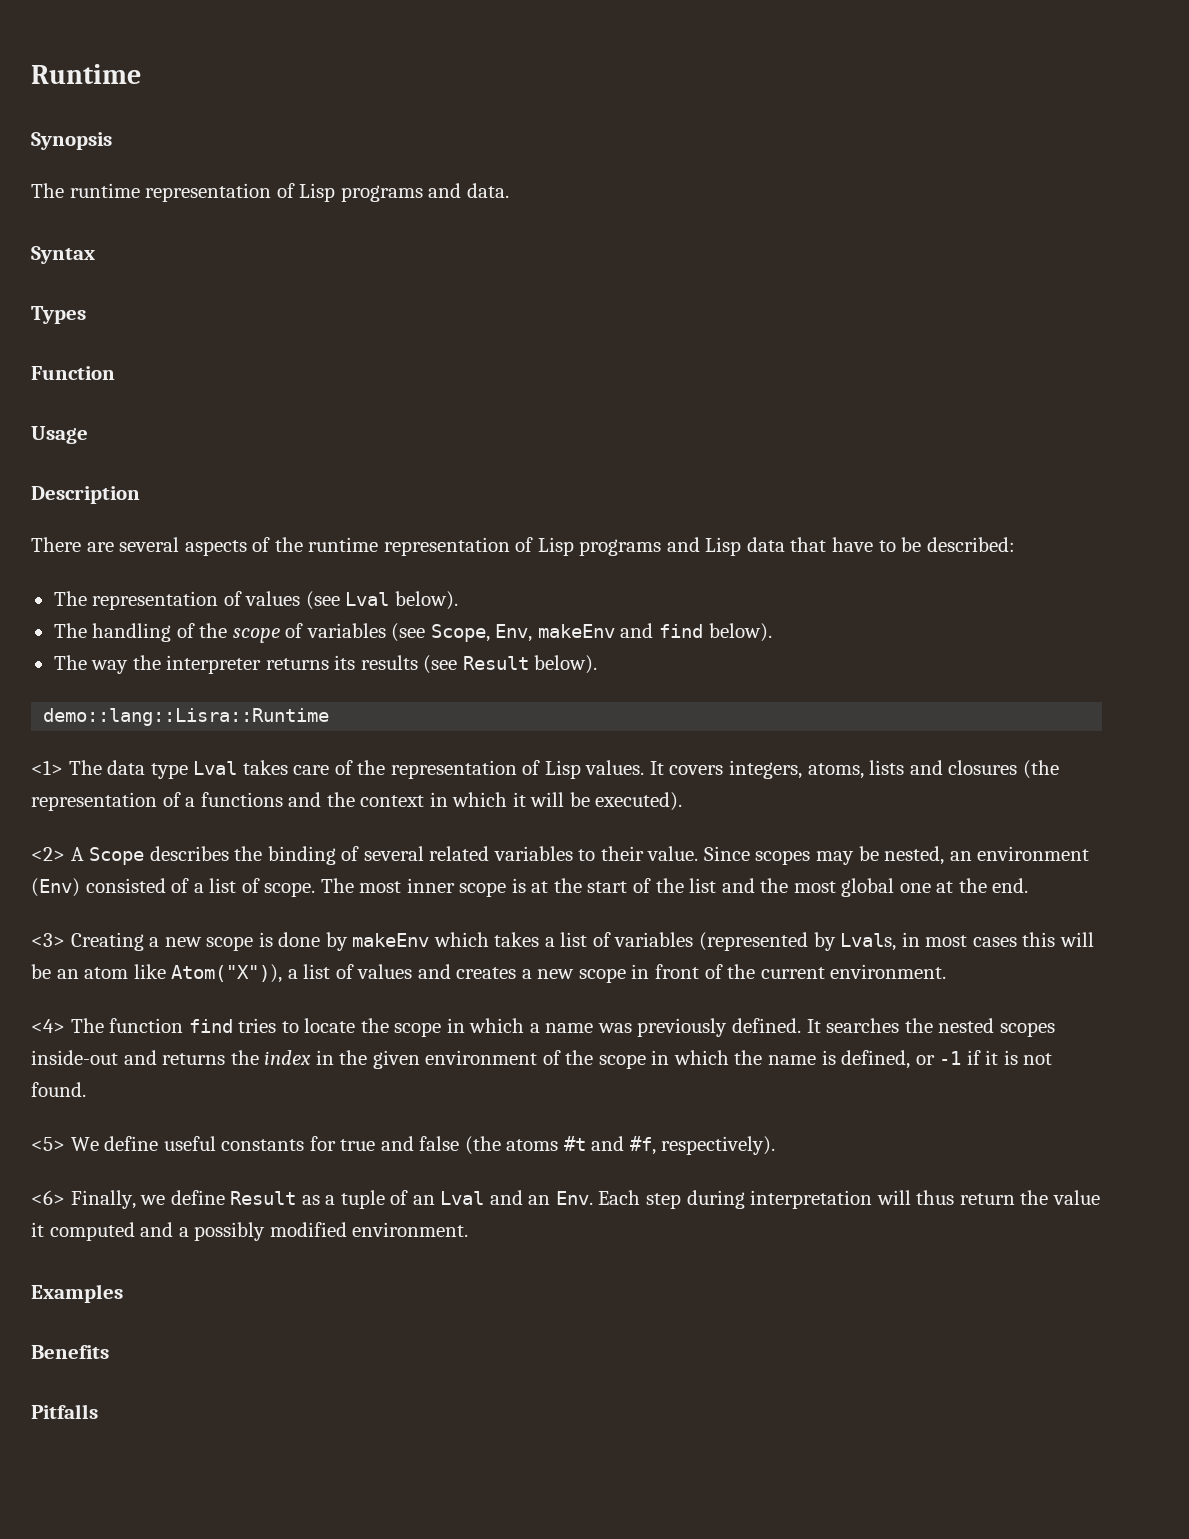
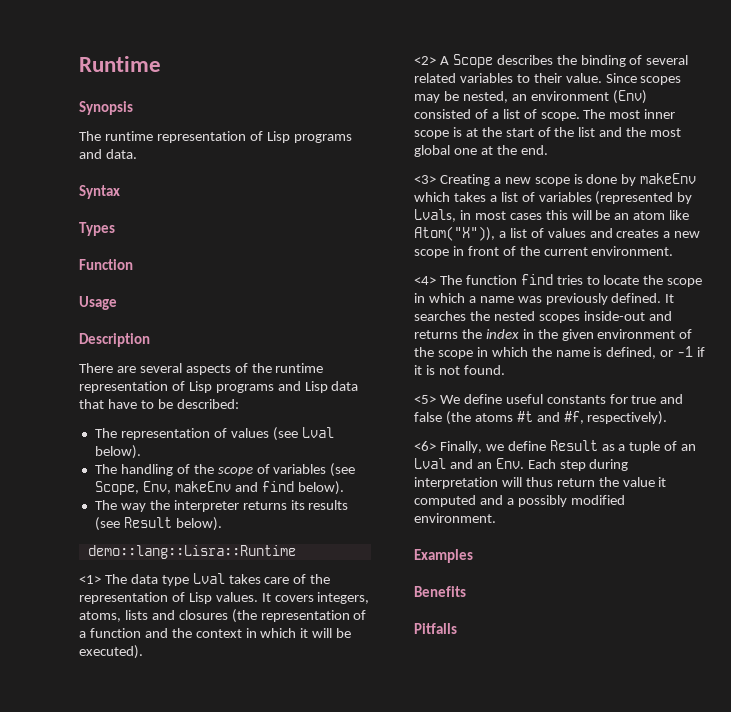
- It covers integers, atoms, lists and closures (the representation of a functions and the context in which it will be executed).
+ It covers integers, atoms, lists and closures (the representation of a function and the context in which it will be executed).

